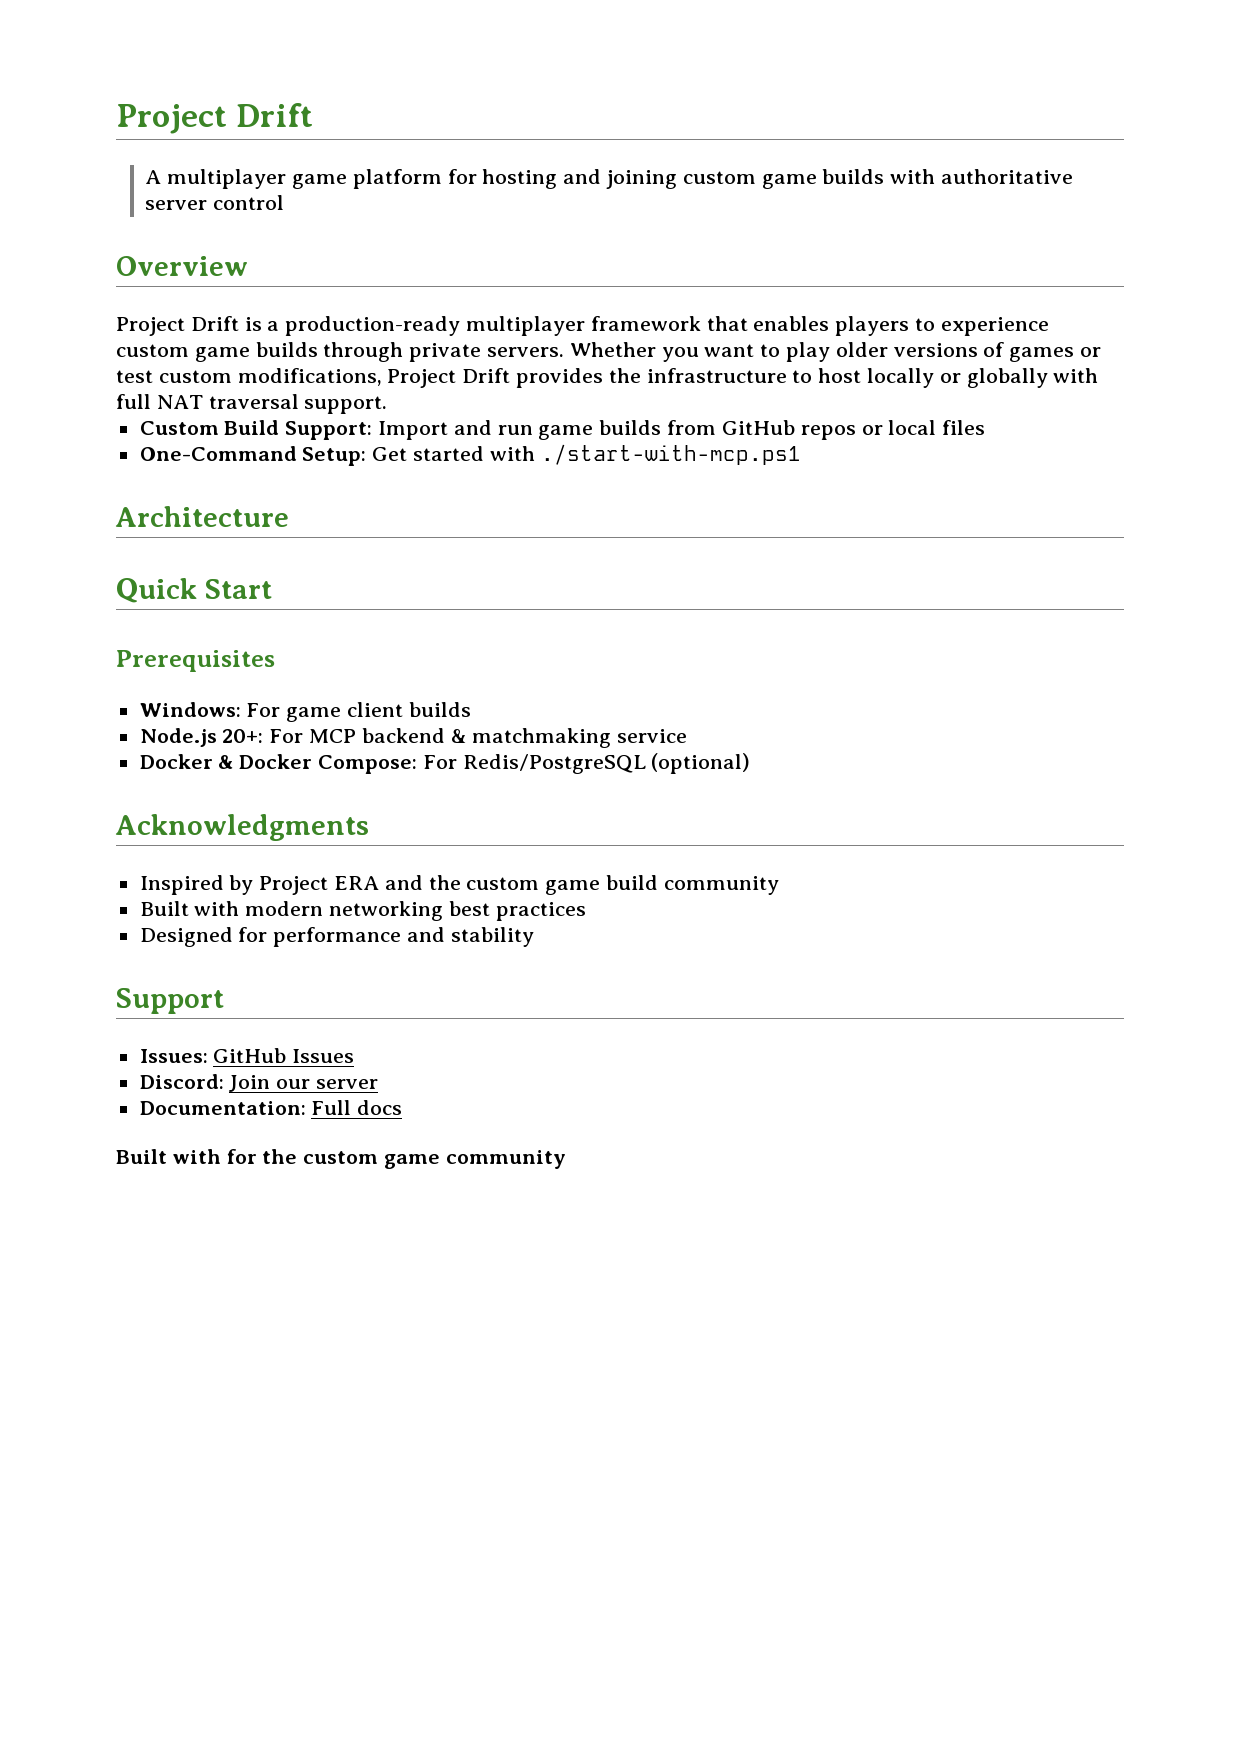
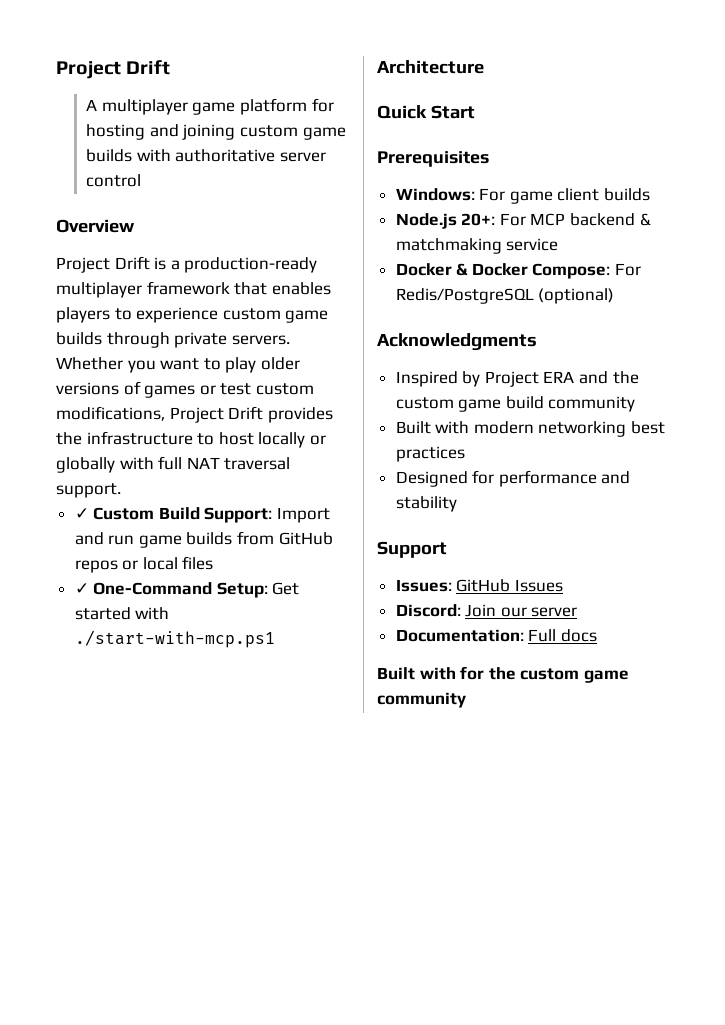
- Custom Build Support: Import and run game builds from GitHub repos or local files
+ ✓ Custom Build Support: Import and run game builds from GitHub repos or local files
- One-Command Setup: Get started with ./start-with-mcp.ps1
+ ✓ One-Command Setup: Get started with ./start-with-mcp.ps1

